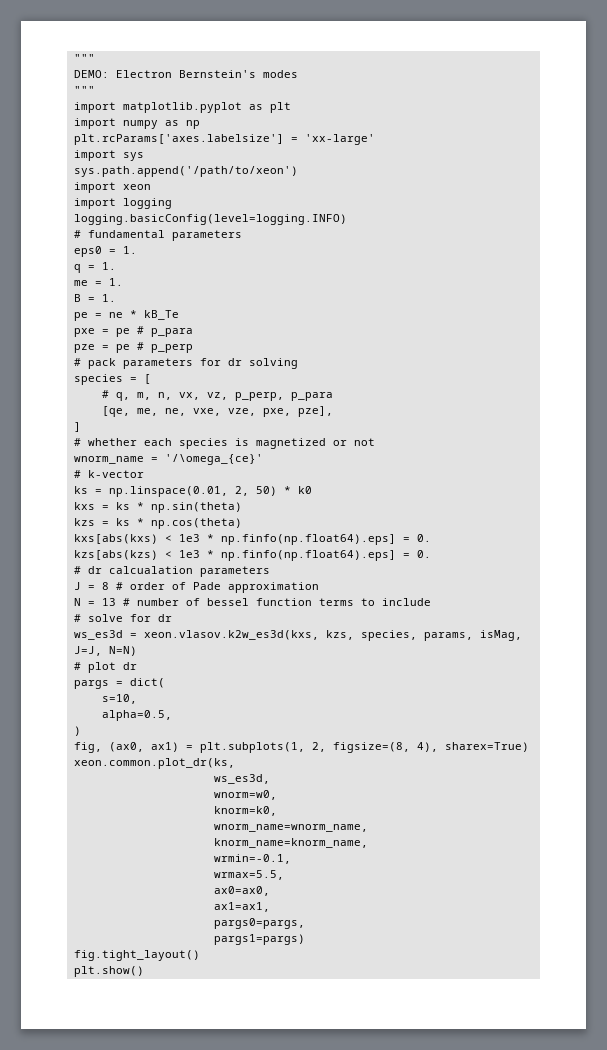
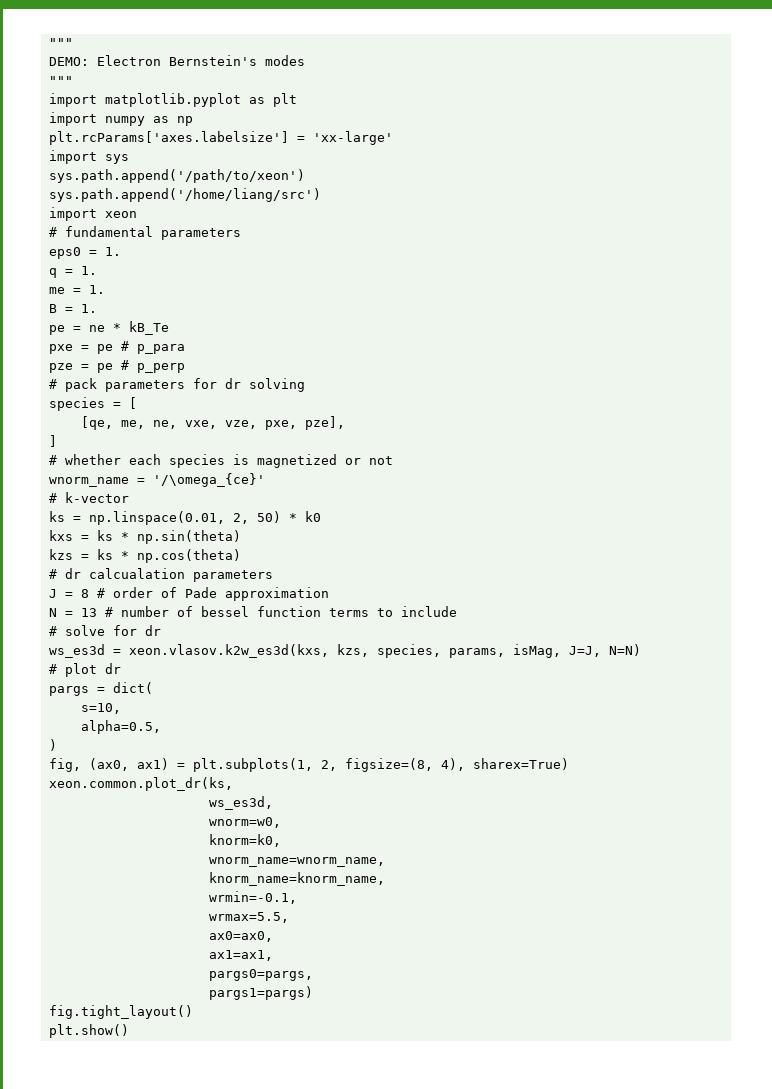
+ sys.path.append('/home/liang/src')
- import logging
- logging.basicConfig(level=logging.INFO)
- # q, m, n, vx, vz, p_perp, p_para
- kxs[abs(kxs) < 1e3 * np.finfo(np.float64).eps] = 0.
- kzs[abs(kzs) < 1e3 * np.finfo(np.float64).eps] = 0.

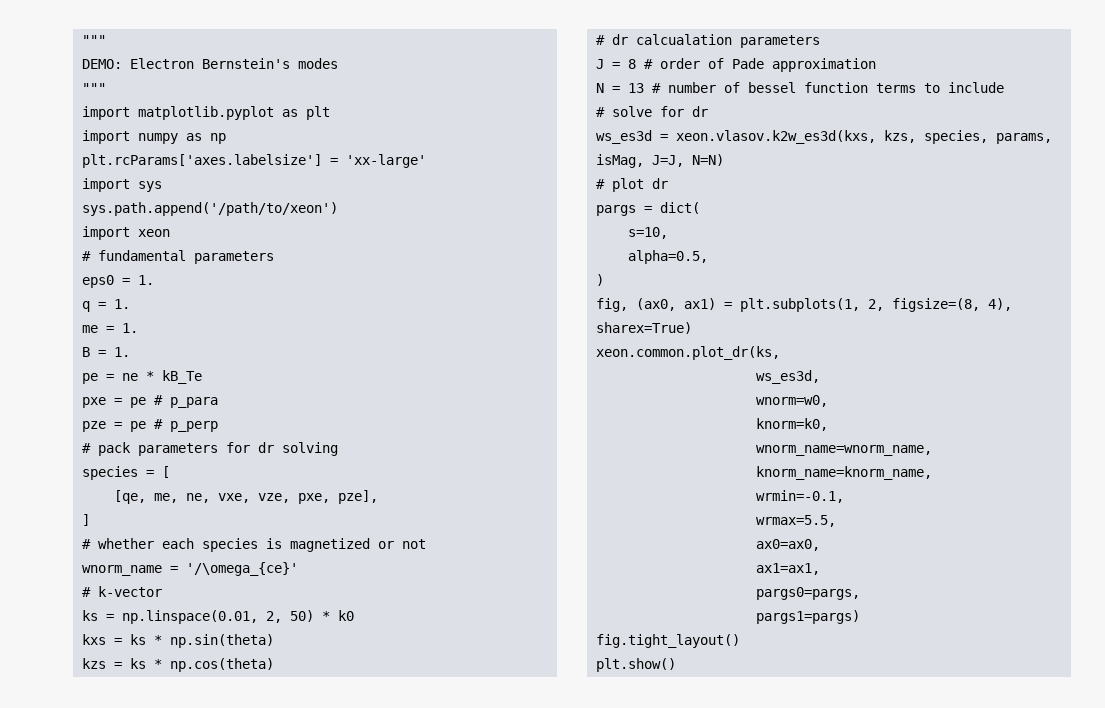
- sys.path.append('/home/liang/src')

